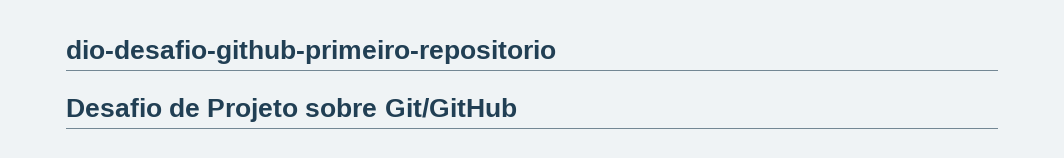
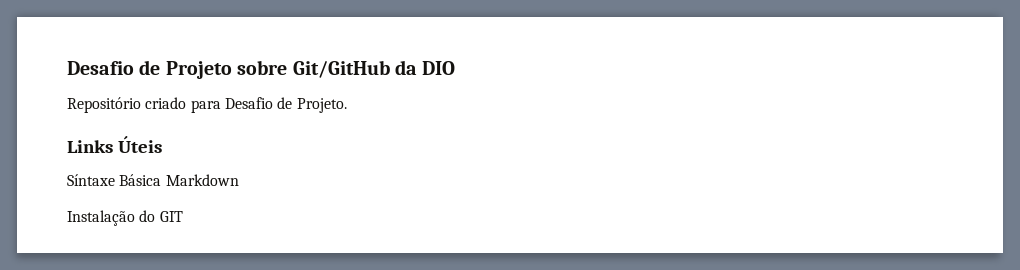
- dio-desafio-github-primeiro-repositorio
- Desafio de Projeto sobre Git/GitHub
+ Desafio de Projeto sobre Git/GitHub da DIO
+ Repositório criado para Desafio de Projeto.
+ Links Úteis
+ Síntaxe Básica Markdown
+ Instalação do GIT

